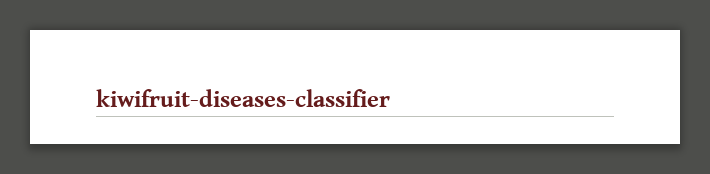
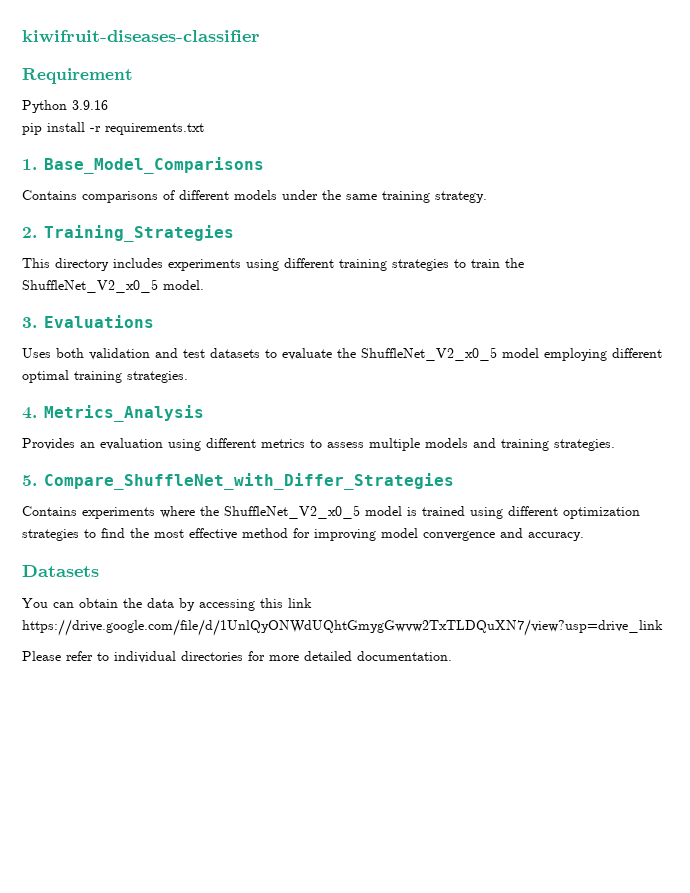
+ Requirement
+ Python 3.9.16
+ pip install -r requirements.txt
+ 1. Base_Model_Comparisons
+ Contains comparisons of different models under the same training strategy.
+ 2. Training_Strategies
+ This directory includes experiments using different training strategies to train the ShuffleNet_V2_x0_5 model.
+ 3. Evaluations
+ Uses both validation and test datasets to evaluate the ShuffleNet_V2_x0_5 model employing different optimal training strategies.
+ 4. Metrics_Analysis
+ Provides an evaluation using different metrics to assess multiple models and training strategies.
+ 5. Compare_ShuffleNet_with_Differ_Strategies
+ Contains experiments where the ShuffleNet_V2_x0_5 model is trained using different optimization strategies to find the most effective method for improving model convergence and accuracy.
+ Datasets
+ You can obtain the data by accessing this link https://drive.google.com/file/d/1UnlQyONWdUQhtGmygGwvw2TxTLDQuXN7/view?usp=drive_link
+ Please refer to individual directories for more detailed documentation.

